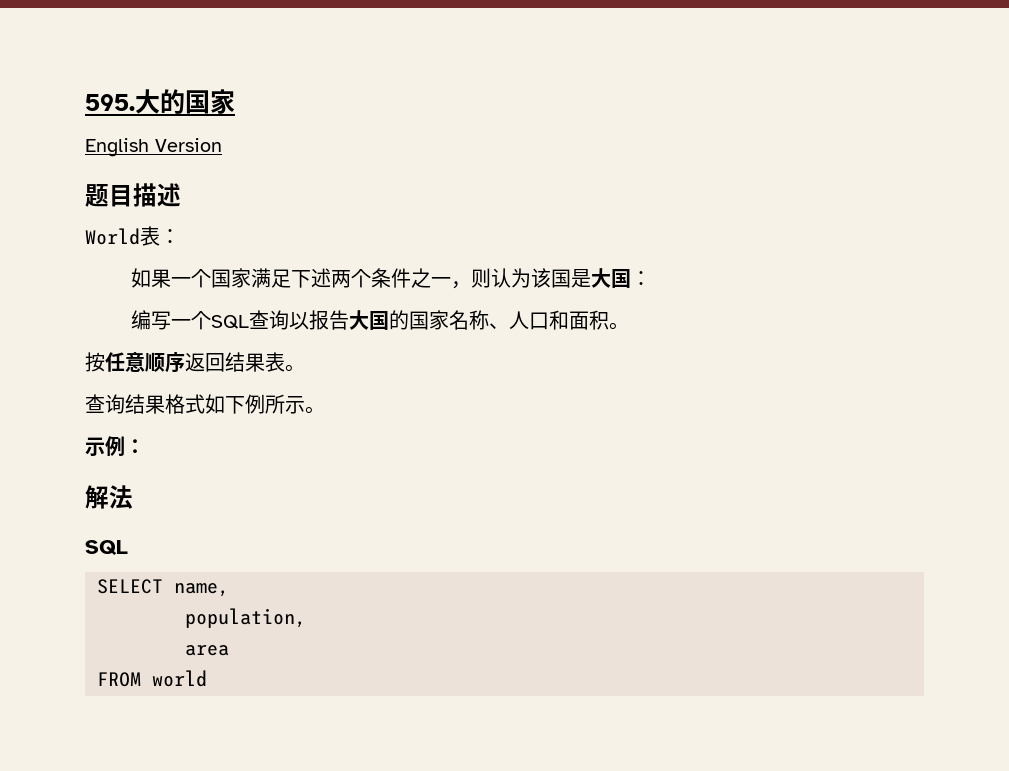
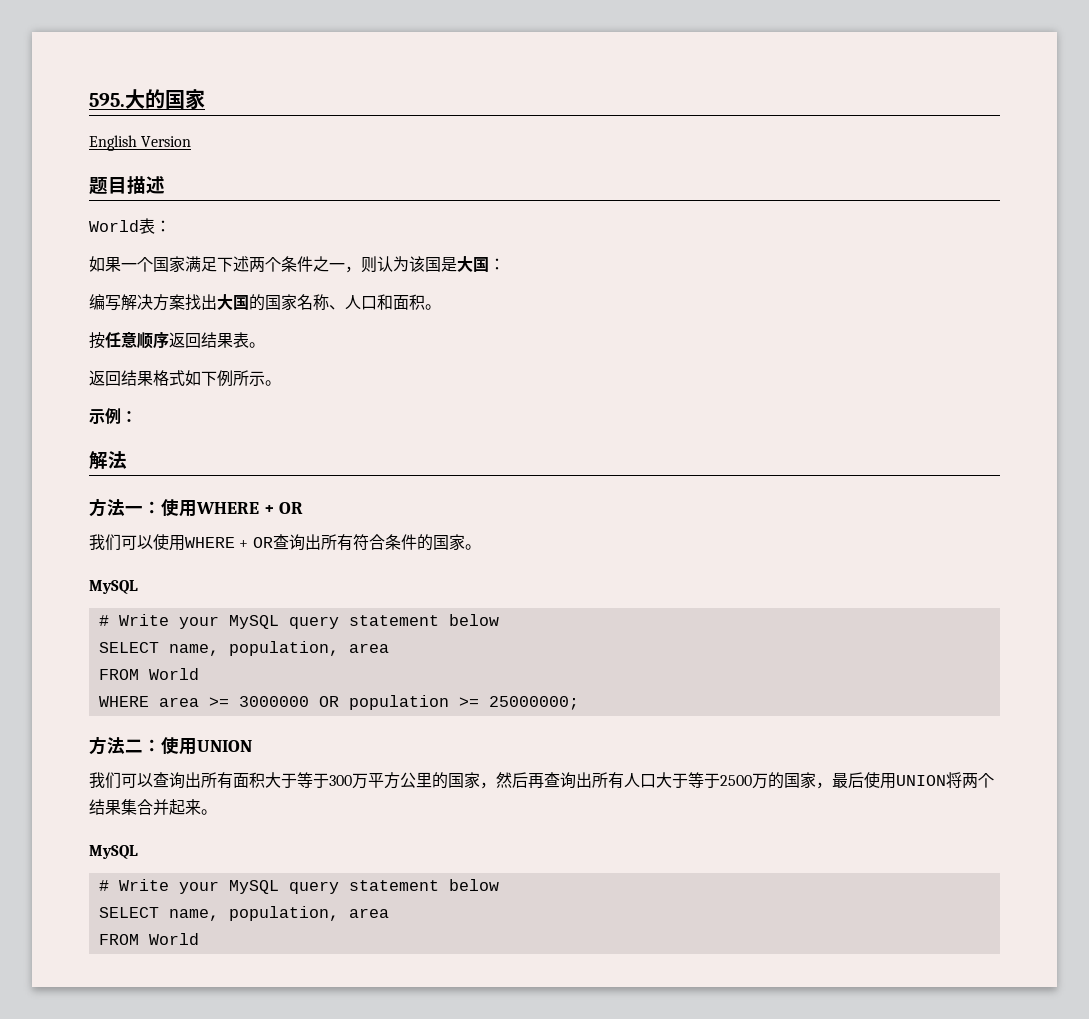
- 编写一个SQL查询以报告大国的国家名称、人口和面积。
+ 编写解决方案找出大国的国家名称、人口和面积。
- 查询结果格式如下例所示。
+ 返回结果格式如下例所示。
  解法
- SQL
- SELECT name,
- population,
- area
- FROM world
+ 方法一：使用WHERE + OR
+ 我们可以使用WHERE + OR查询出所有符合条件的国家。
+ MySQL
+ # Write your MySQL query statement below
+ SELECT name, population, area
+ FROM World
+ WHERE area >= 3000000 OR population >= 25000000;
+ 方法二：使用UNION
+ 我们可以查询出所有面积大于等于300万平方公里的国家，然后再查询出所有人口大于等于2500万的国家，最后使用UNION将两个结果集合并起来。
+ MySQL
+ # Write your MySQL query statement below
+ SELECT name, population, area
+ FROM World

